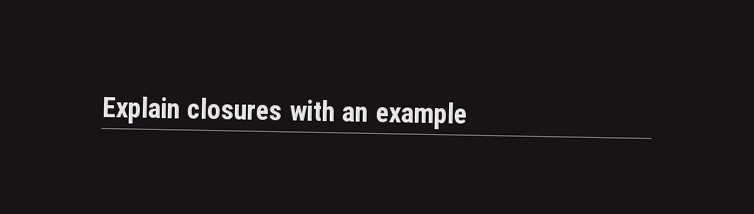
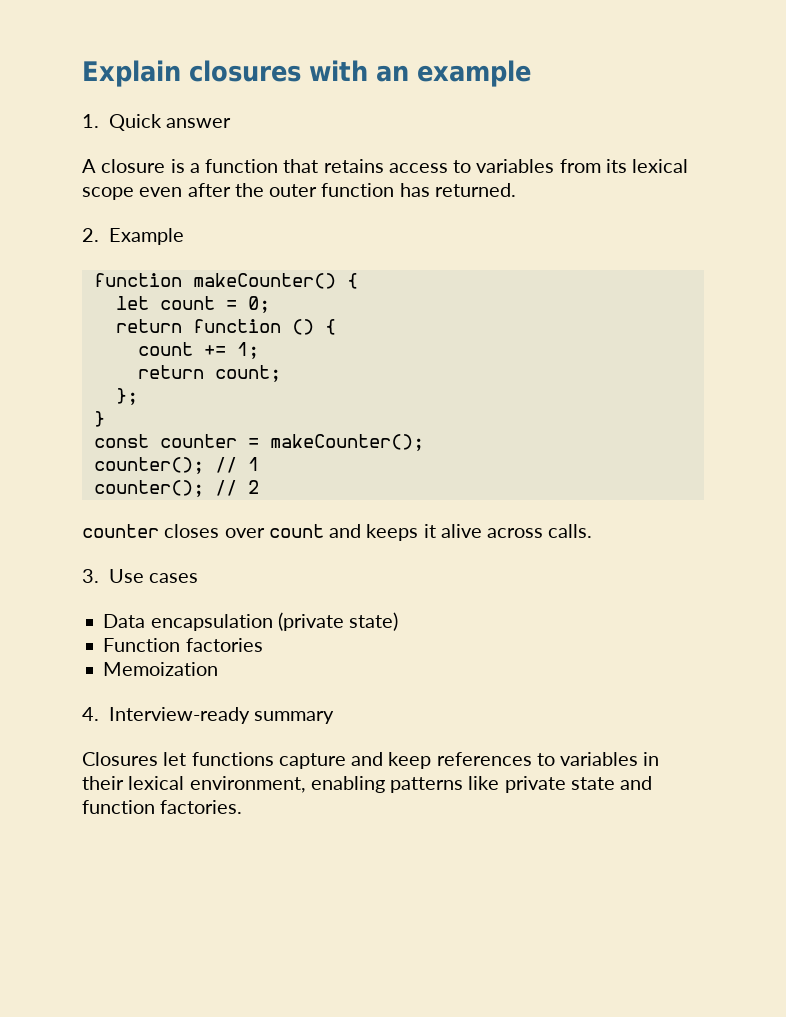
+ 1. Quick answer
+ A closure is a function that retains access to variables from its lexical scope even after the outer function has returned.
+ 2. Example
+ function makeCounter() {
+ let count = 0;
+ return function () {
+ count += 1;
+ return count;
+ };
+ }
+ const counter = makeCounter();
+ counter(); // 1
+ counter(); // 2
+ counter closes over count and keeps it alive across calls.
+ 3. Use cases
+ Data encapsulation (private state)
+ Function factories
+ Memoization
+ 4. Interview-ready summary
+ Closures let functions capture and keep references to variables in their lexical environment, enabling patterns like private state and function factories.

